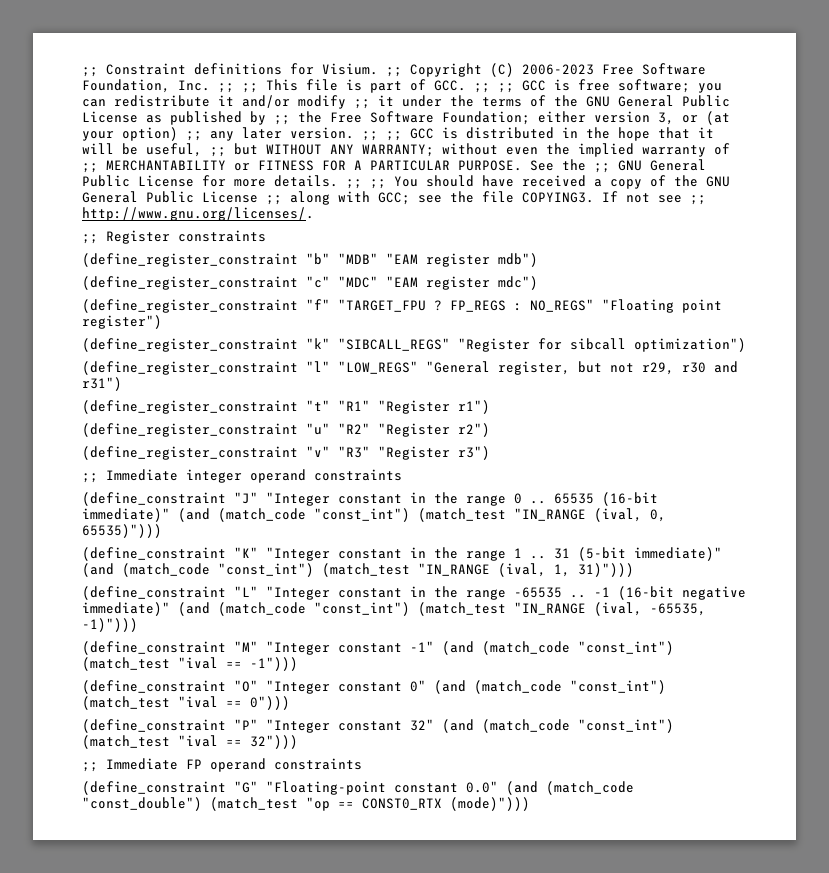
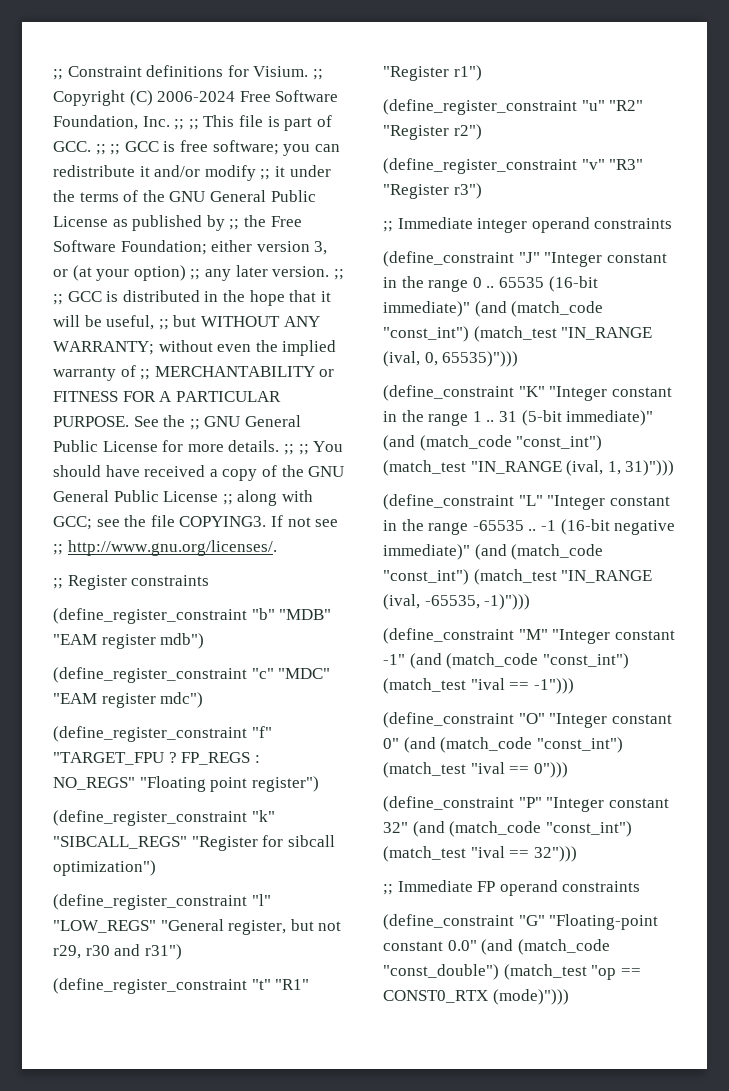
- Copyright (C) 2006-2023 Free Software Foundation, Inc. ;;
+ Copyright (C) 2006-2024 Free Software Foundation, Inc. ;;

